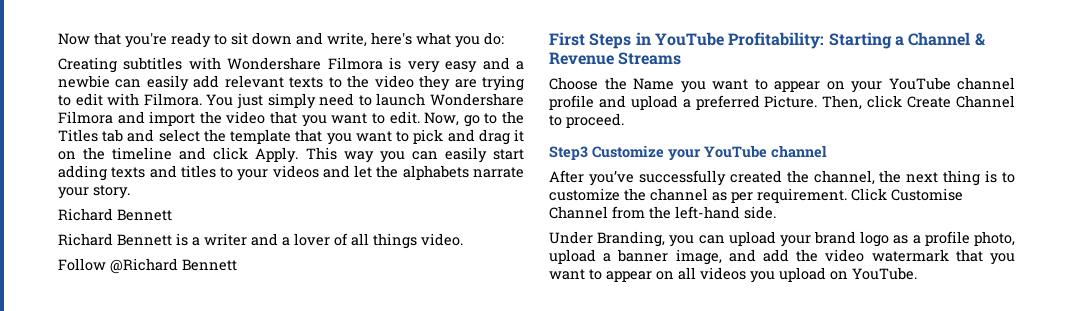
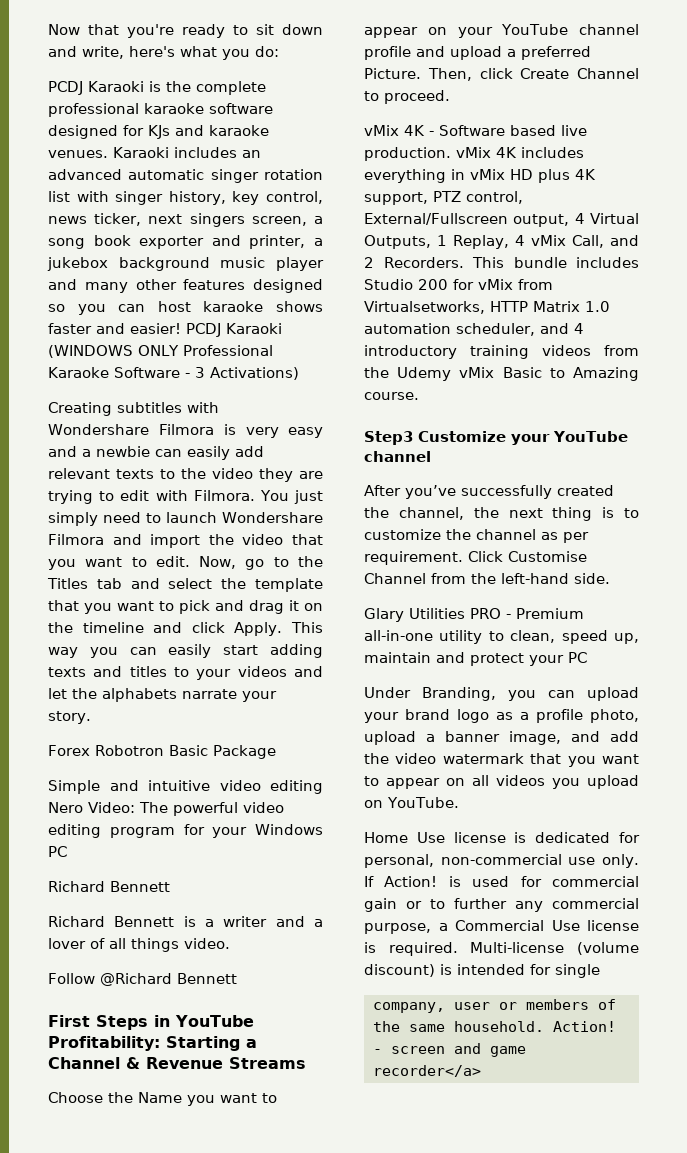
+ PCDJ Karaoki is the complete professional karaoke software designed for KJs and karaoke venues. Karaoki includes an advanced automatic singer rotation list with singer history, key control, news ticker, next singers screen, a song book exporter and printer, a jukebox background music player and many other features designed so you can host karaoke shows faster and easier! PCDJ Karaoki (WINDOWS ONLY Professional Karaoke Software - 3 Activations)
+ Forex Robotron Basic Package
+ Simple and intuitive video editing Nero Video: The powerful video editing program for your Windows PC
+ vMix 4K - Software based live production. vMix 4K includes everything in vMix HD plus 4K support, PTZ control, External/Fullscreen output, 4 Virtual Outputs, 1 Replay, 4 vMix Call, and 2 Recorders. This bundle includes Studio 200 for vMix from Virtualsetworks, HTTP Matrix 1.0 automation scheduler, and 4 introductory training videos from the Udemy vMix Basic to Amazing course.
+ Glary Utilities PRO - Premium all-in-one utility to clean, speed up, maintain and protect your PC
+ Home Use license is dedicated for personal, non-commercial use only. If Action! is used for commercial gain or to further any commercial purpose, a Commercial Use license is required. Multi-license (volume discount) is intended for single
+ company, user or members of the same household. Action! - screen and game recorder</a>

